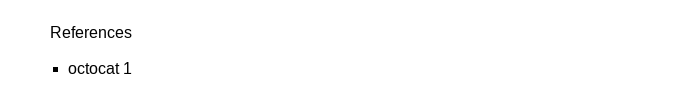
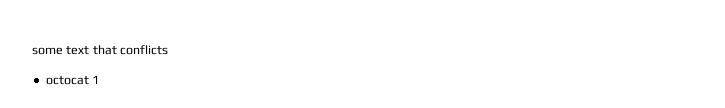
- References
+ some text that conflicts

